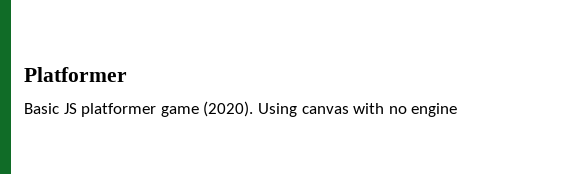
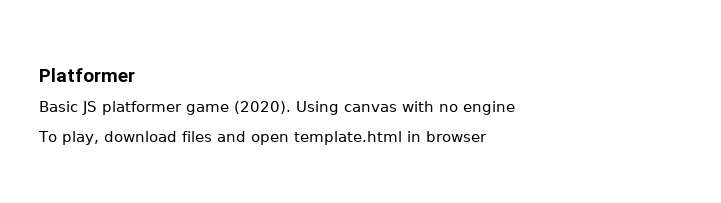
+ To play, download files and open template.html in browser

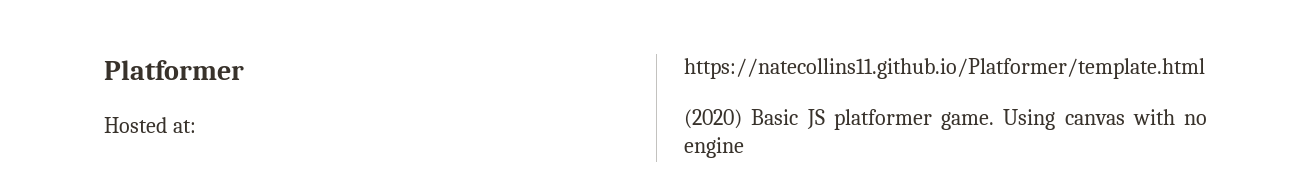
- Basic JS platformer game (2020).
+ Hosted at: https://natecollins11.github.io/Platformer/template.html
+ (2020) Basic JS platformer game.
- To play, download files and open template.html in browser

